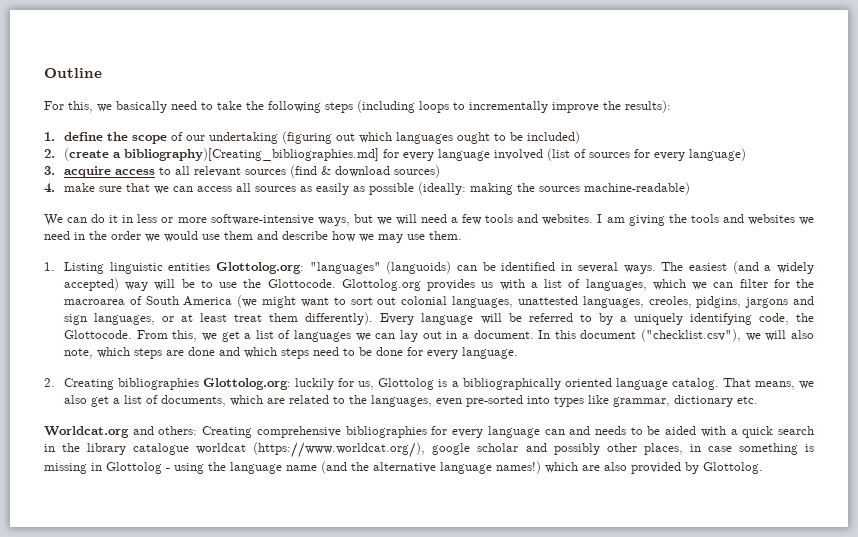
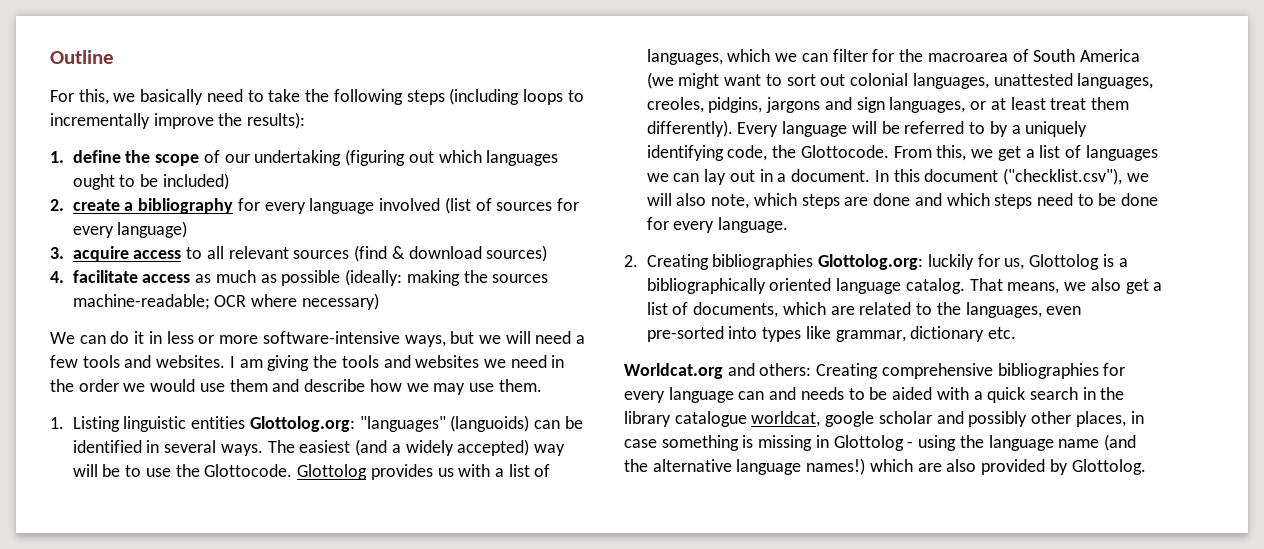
- 2. (create a bibliography)[Creating_bibliographies.md] for every language involved (list of sources for every language)
+ 2. create a bibliography for every language involved (list of sources for every language)
- 4. make sure that we can access all sources as easily as possible (ideally: making the sources machine-readable)
+ 4. facilitate access as much as possible (ideally: making the sources machine-readable; OCR where necessary)
- Glottolog.org provides us with a list of languages, which we can filter for the macroarea of South America (we might want to sort out colonial languages, unattested languages, creoles, pidgins, jargons and sign languages, or at least treat them differently).
+ Glottolog provides us with a list of languages, which we can filter for the macroarea of South America (we might want to sort out colonial languages, unattested languages, creoles, pidgins, jargons and sign languages, or at least treat them differently).
- Worldcat.org and others: Creating comprehensive bibliographies for every language can and needs to be aided with a quick search in the library catalogue worldcat (https://www.worldcat.org/), google scholar and possibly other places, in case something is missing in Glottolog - using the language name (and the alternative language names!) which are also provided by Glottolog.
+ Worldcat.org and others: Creating comprehensive bibliographies for every language can and needs to be aided with a quick search in the library catalogue worldcat, google scholar and possibly other places, in case something is missing in Glottolog - using the language name (and the alternative language names!) which are also provided by Glottolog.

